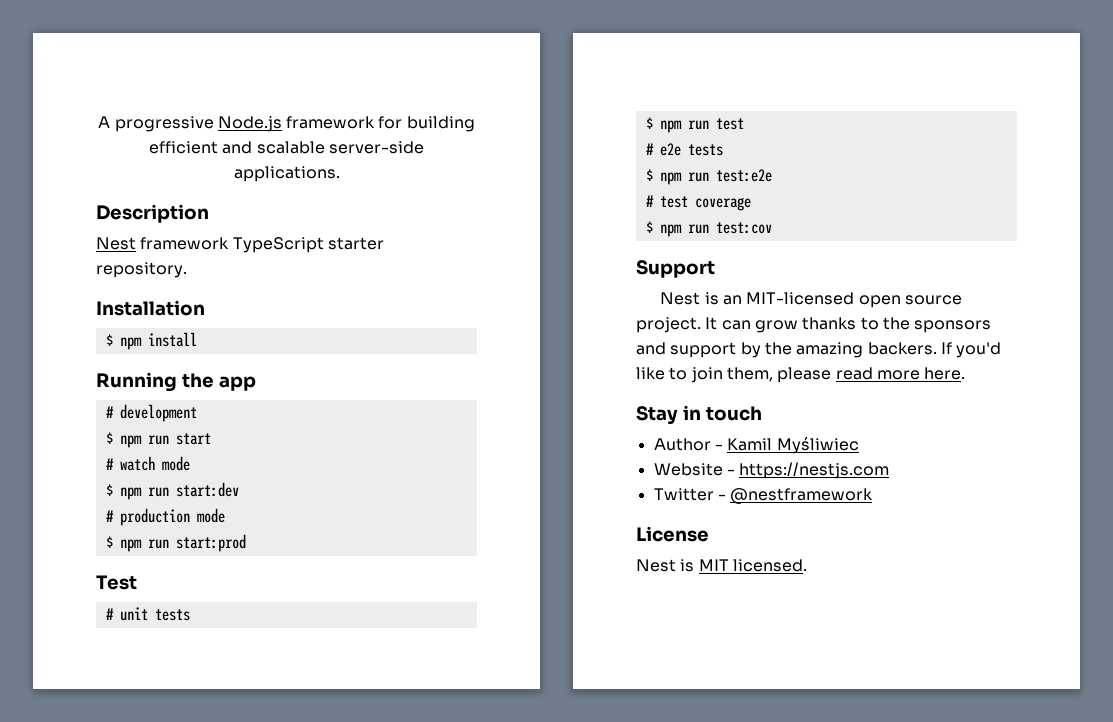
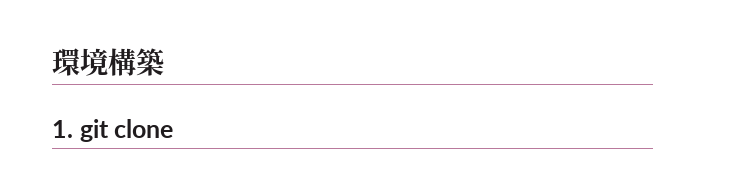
- A progressive Node.js framework for building efficient and scalable server-side applications.
- Description
- Nest framework TypeScript starter repository.
- Installation
- $ npm install
- Running the app
- # development
- $ npm run start
- # watch mode
- $ npm run start:dev
- # production mode
- $ npm run start:prod
- Test
- # unit tests
- $ npm run test
- # e2e tests
- $ npm run test:e2e
- # test coverage
- $ npm run test:cov
- Support
- Nest is an MIT-licensed open source project. It can grow thanks to the sponsors and support by the amazing backers. If you'd like to join them, please read more here.
- Stay in touch
- Author - Kamil Myśliwiec
- Website - https://nestjs.com
- Twitter - @nestframework
- License
- Nest is MIT licensed.
+ 環境構築
+ 1. git clone

